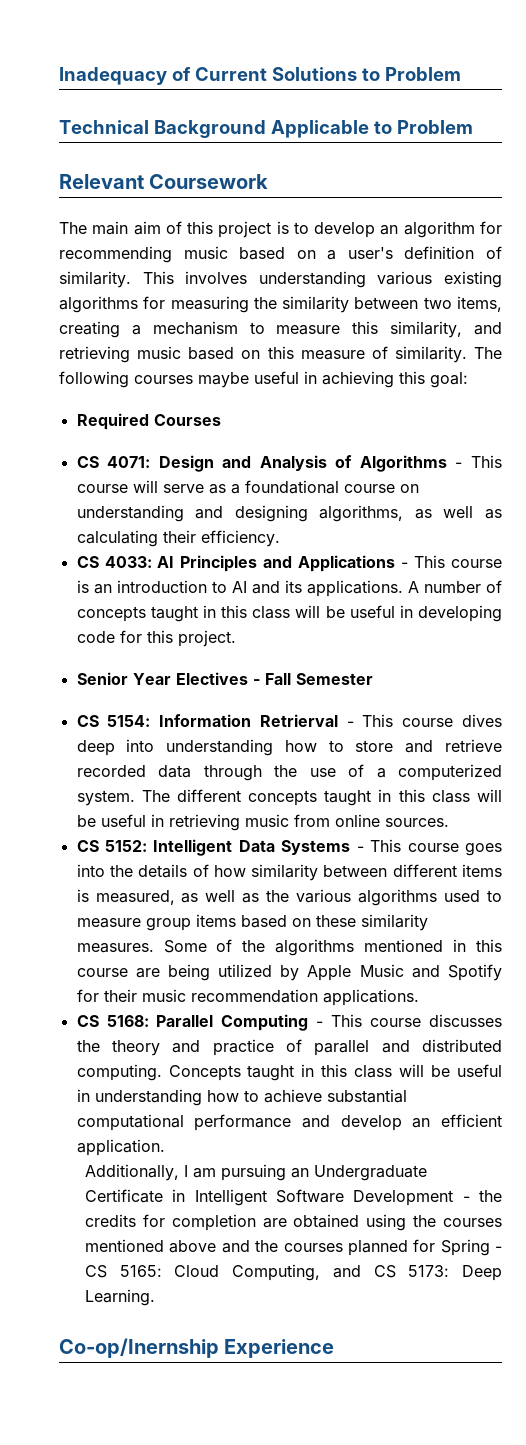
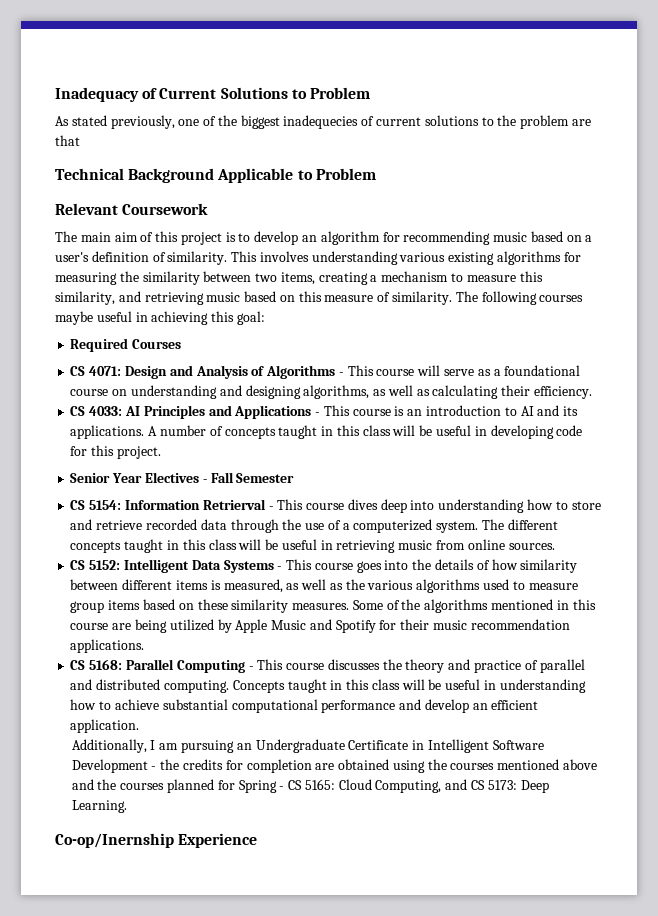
+ As stated previously, one of the biggest inadequecies of current solutions to the problem are that

